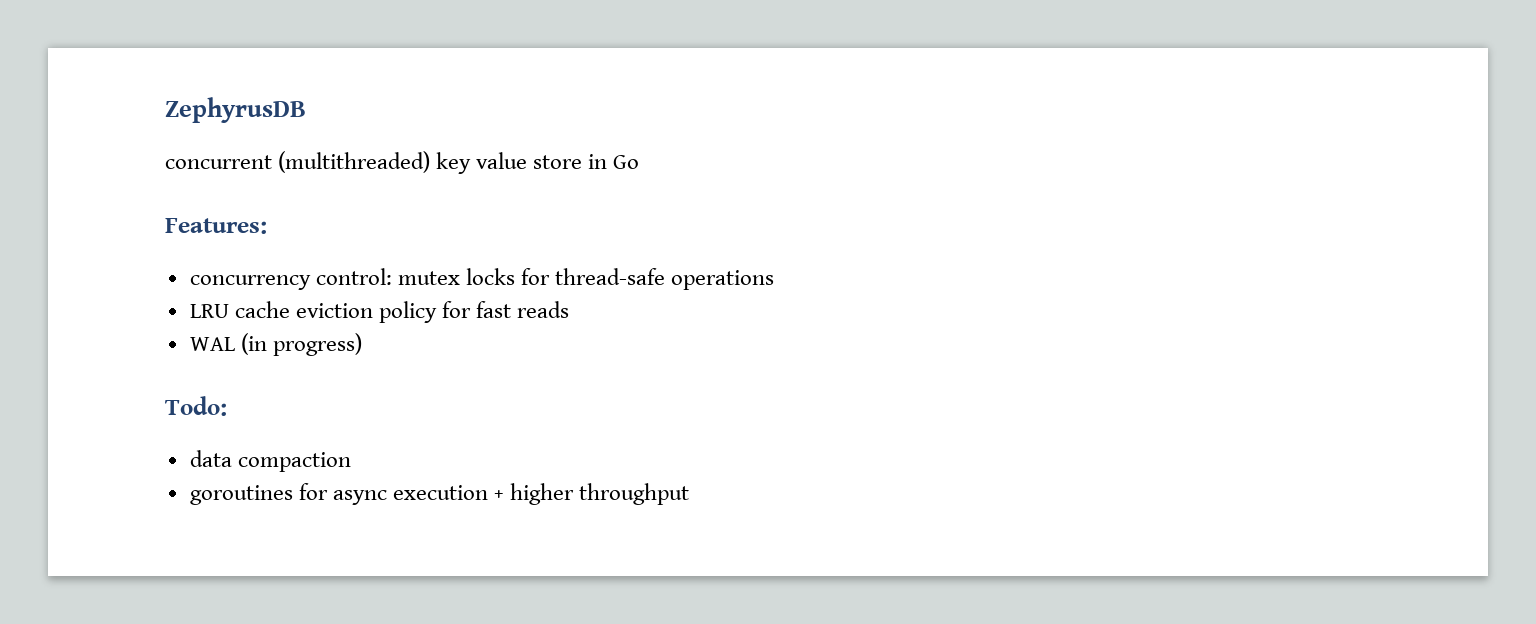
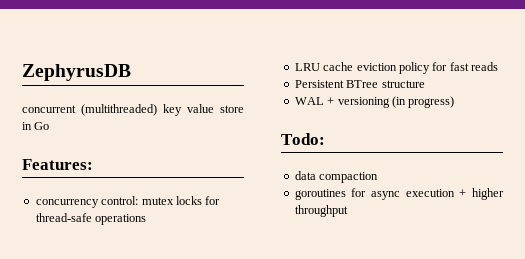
+ Persistent BTree structure
- WAL (in progress)
+ WAL + versioning (in progress)

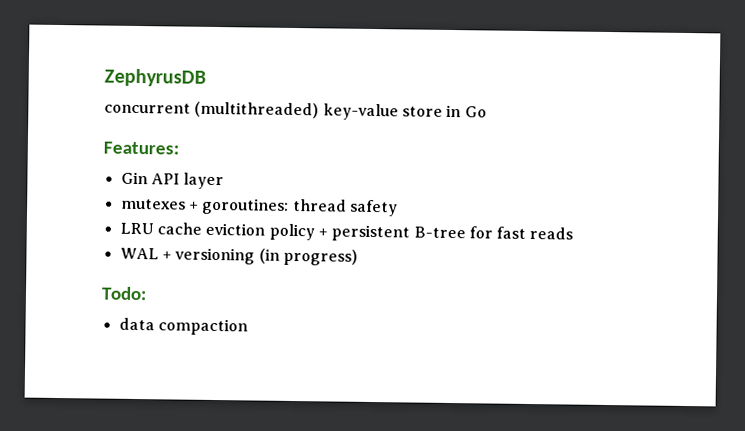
- concurrent (multithreaded) key value store in Go
+ concurrent (multithreaded) key-value store in Go
- concurrency control: mutex locks for thread-safe operations
+ Gin API layer
+ mutexes + goroutines: thread safety
- LRU cache eviction policy for fast reads
+ LRU cache eviction policy + persistent B-tree for fast reads
- Persistent BTree structure
- goroutines for async execution + higher throughput

